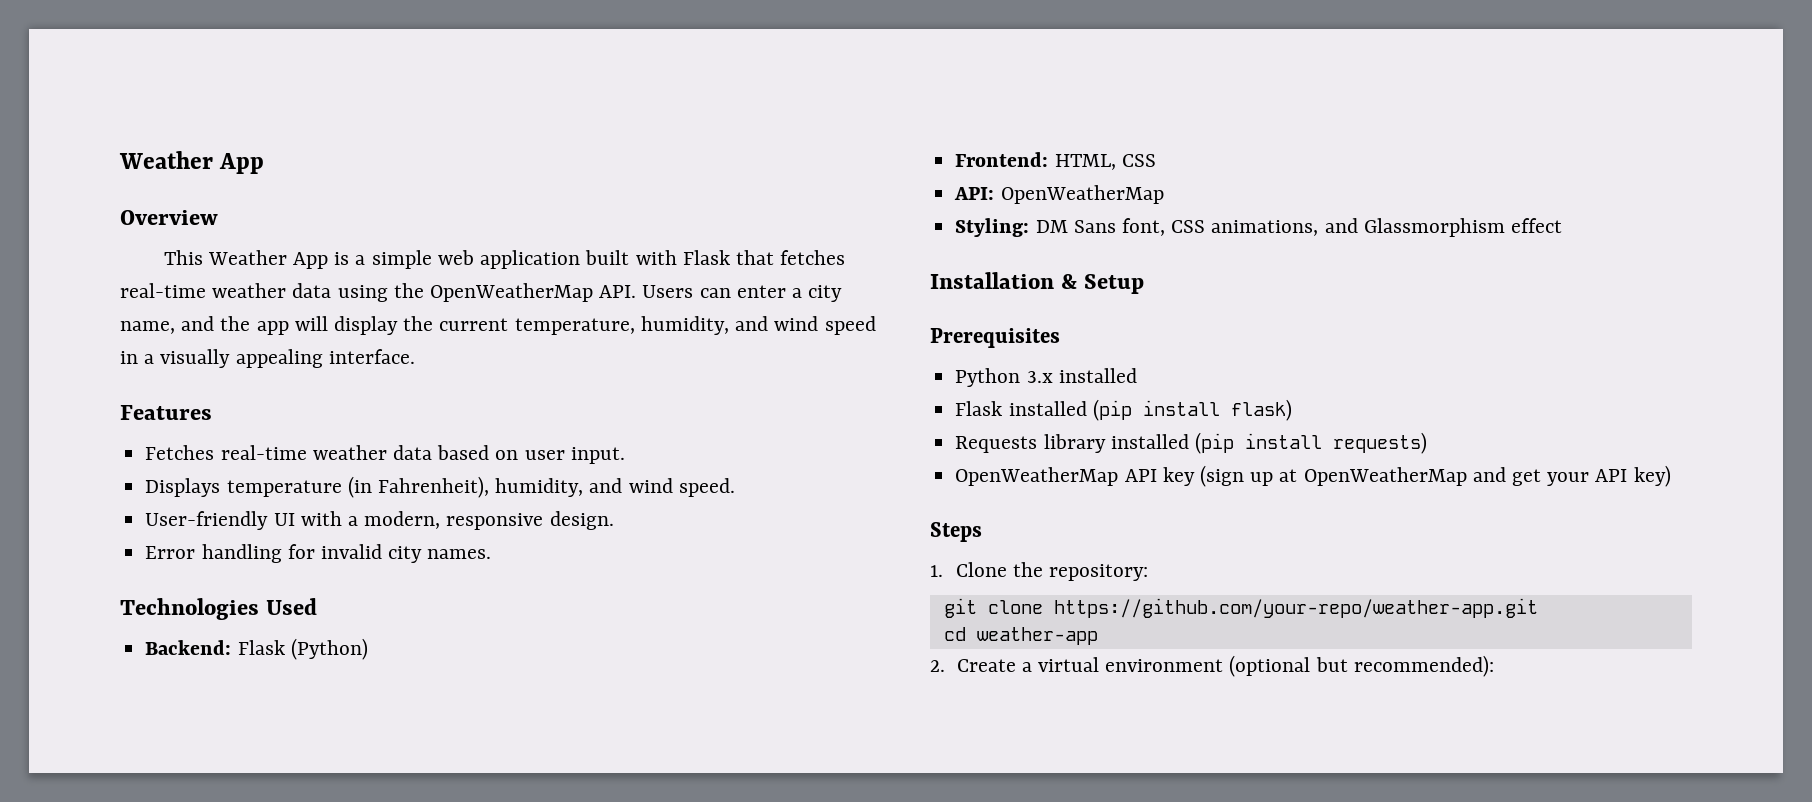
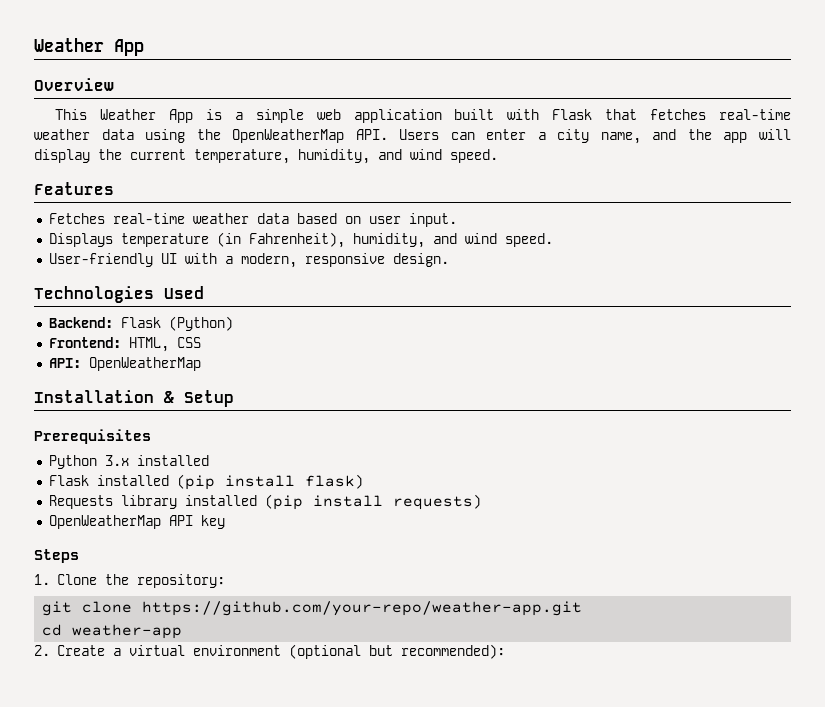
- This Weather App is a simple web application built with Flask that fetches real-time weather data using the OpenWeatherMap API. Users can enter a city name, and the app will display the current temperature, humidity, and wind speed in a visually appealing interface.
+ This Weather App is a simple web application built with Flask that fetches real-time weather data using the OpenWeatherMap API. Users can enter a city name, and the app will display the current temperature, humidity, and wind speed.
- Error handling for invalid city names.
- Styling: DM Sans font, CSS animations, and Glassmorphism effect
- OpenWeatherMap API key (sign up at OpenWeatherMap and get your API key)
+ OpenWeatherMap API key

